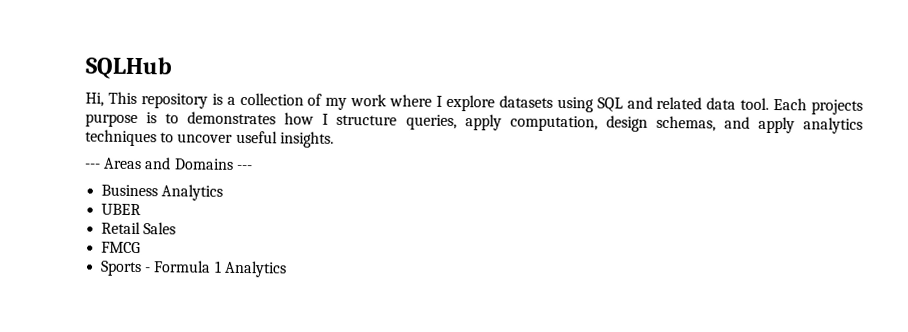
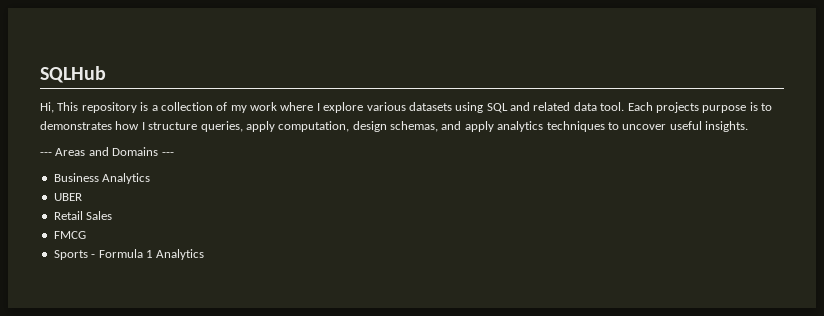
- Hi, This repository is a collection of my work where I explore datasets using SQL and related data tool.
+ Hi, This repository is a collection of my work where I explore various datasets using SQL and related data tool.

